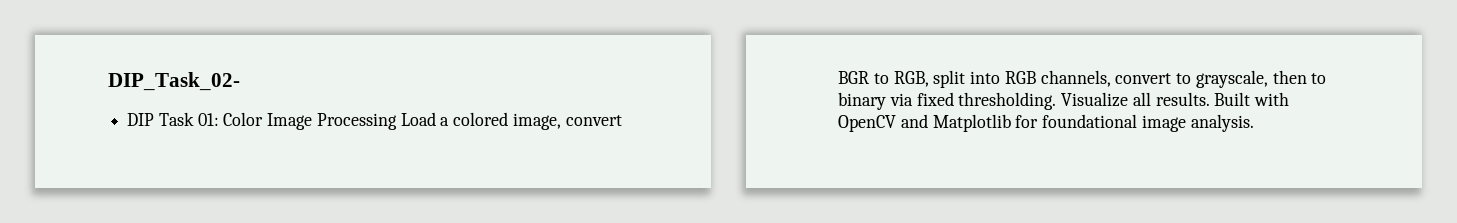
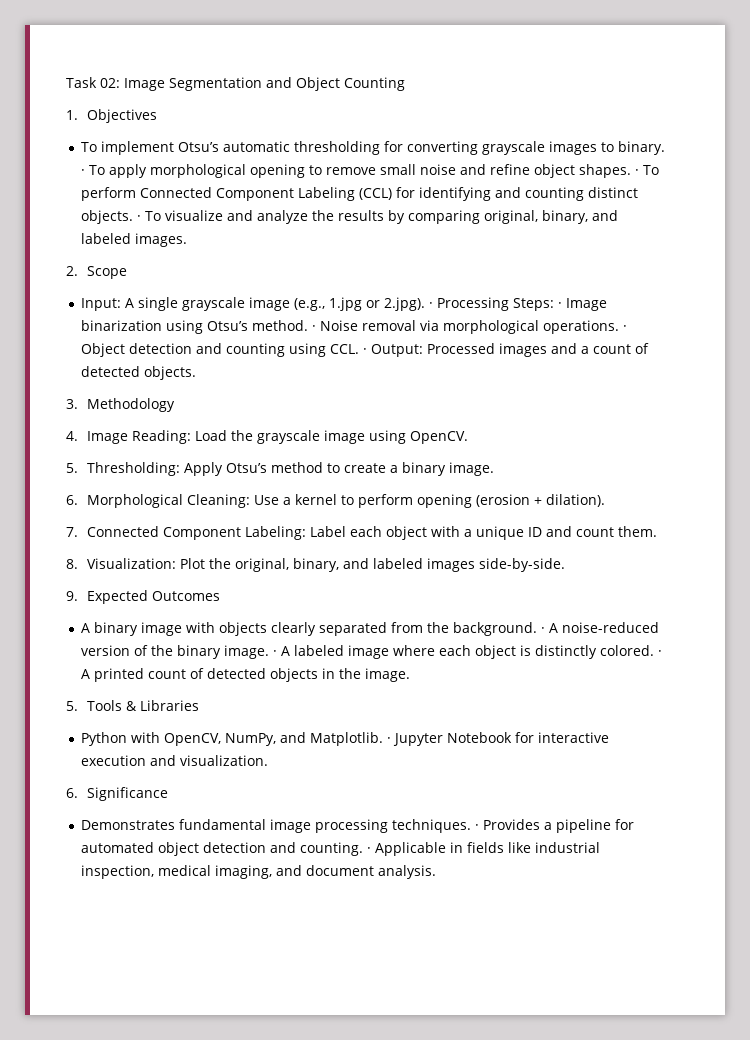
- DIP_Task_02-
- DIP Task 01: Color Image Processing Load a colored image, convert BGR to RGB, split into RGB channels, convert to grayscale, then to binary via fixed thresholding. Visualize all results. Built with OpenCV and Matplotlib for foundational image analysis.
+ Task 02: Image Segmentation and Object Counting
+ 1. Objectives
+ To implement Otsu’s automatic thresholding for converting grayscale images to binary. · To apply morphological opening to remove small noise and refine object shapes. · To perform Connected Component Labeling (CCL) for identifying and counting distinct objects. · To visualize and analyze the results by comparing original, binary, and labeled images.
+ 2. Scope
+ Input: A single grayscale image (e.g., 1.jpg or 2.jpg). · Processing Steps: · Image binarization using Otsu’s method. · Noise removal via morphological operations. · Object detection and counting using CCL. · Output: Processed images and a count of detected objects.
+ 3. Methodology
+ 4. Image Reading: Load the grayscale image using OpenCV.
+ 5. Thresholding: Apply Otsu’s method to create a binary image.
+ 6. Morphological Cleaning: Use a kernel to perform opening (erosion + dilation).
+ 7. Connected Component Labeling: Label each object with a unique ID and count them.
+ 8. Visualization: Plot the original, binary, and labeled images side-by-side.
+ 9. Expected Outcomes
+ A binary image with objects clearly separated from the background. · A noise-reduced version of the binary image. · A labeled image where each object is distinctly colored. · A printed count of detected objects in the image.
+ 5. Tools & Libraries
+ Python with OpenCV, NumPy, and Matplotlib. · Jupyter Notebook for interactive execution and visualization.
+ 6. Significance
+ Demonstrates fundamental image processing techniques. · Provides a pipeline for automated object detection and counting. · Applicable in fields like industrial inspection, medical imaging, and document analysis.

